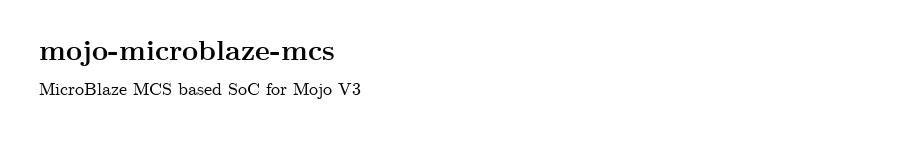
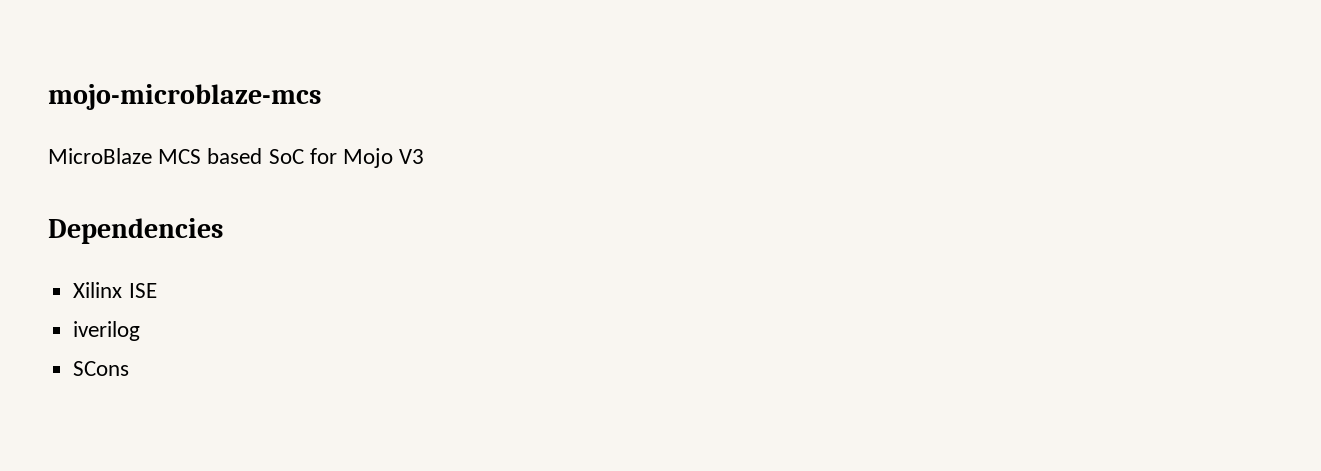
+ Dependencies
+ Xilinx ISE
+ iverilog
+ SCons

